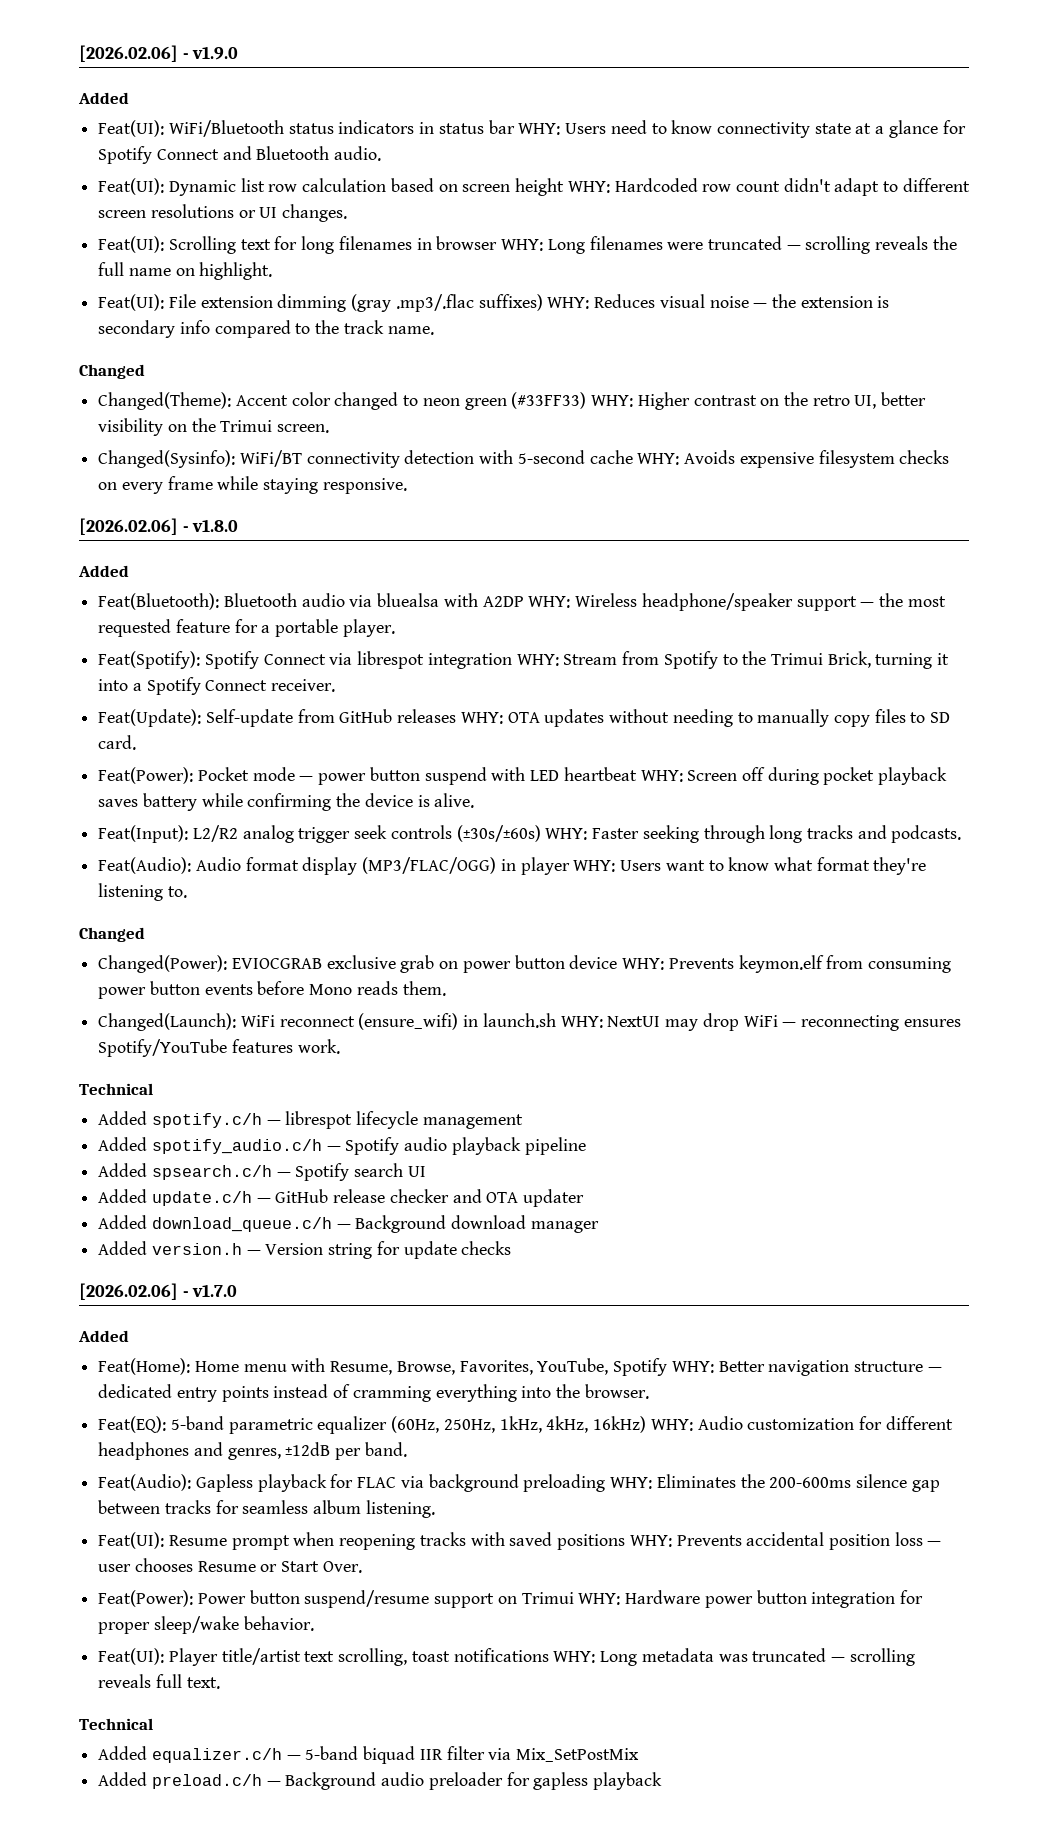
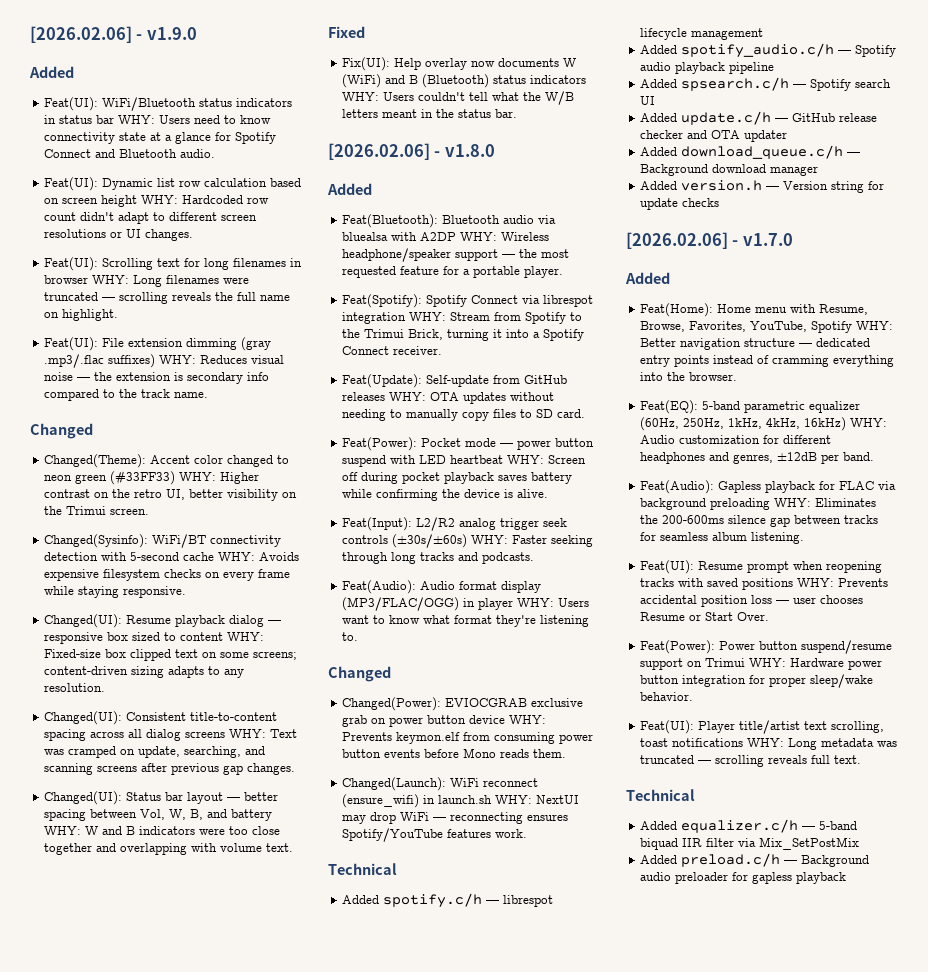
+ Changed(UI): Resume playback dialog — responsive box sized to content WHY: Fixed-size box clipped text on some screens; content-driven sizing adapts to any resolution.
+ Changed(UI): Consistent title-to-content spacing across all dialog screens WHY: Text was cramped on update, searching, and scanning screens after previous gap changes.
+ Changed(UI): Status bar layout — better spacing between Vol, W, B, and battery WHY: W and B indicators were too close together and overlapping with volume text.
+ Fixed
+ Fix(UI): Help overlay now documents W (WiFi) and B (Bluetooth) status indicators WHY: Users couldn't tell what the W/B letters meant in the status bar.

